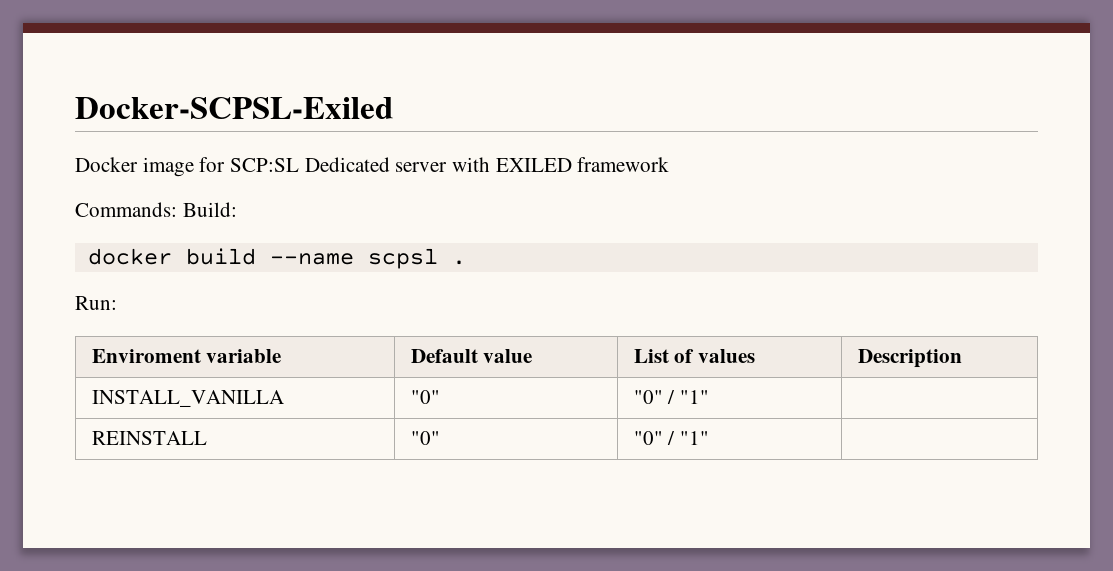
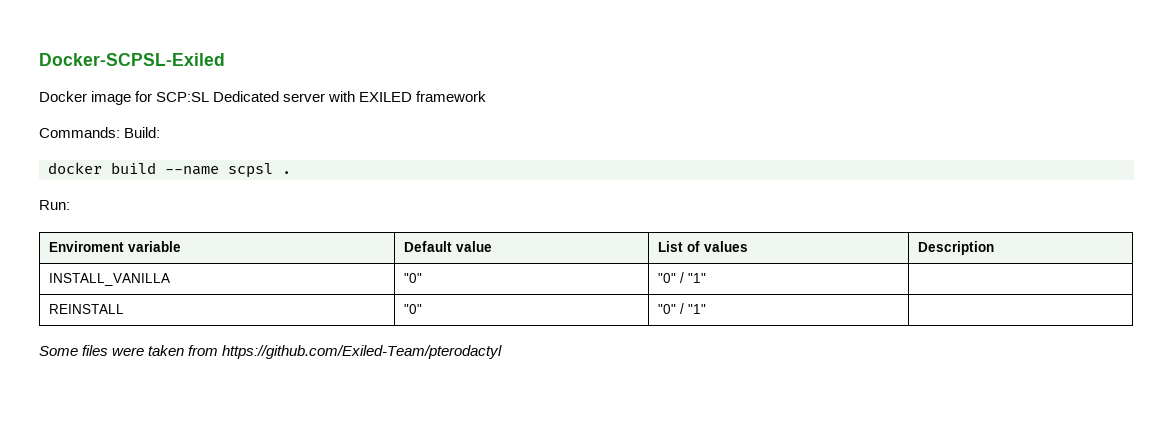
+ Some files were taken from https://github.com/Exiled-Team/pterodactyl

